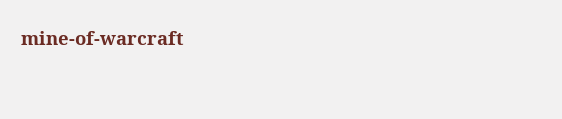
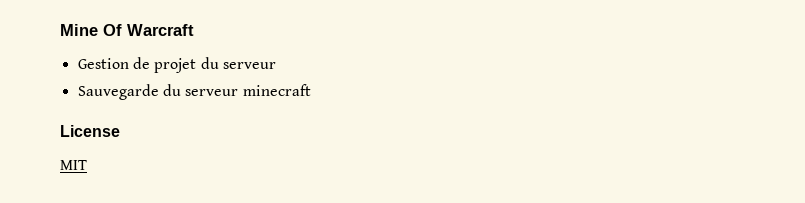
- mine-of-warcraft
+ Mine Of Warcraft
+ Gestion de projet du serveur
+ Sauvegarde du serveur minecraft
+ License
+ MIT

